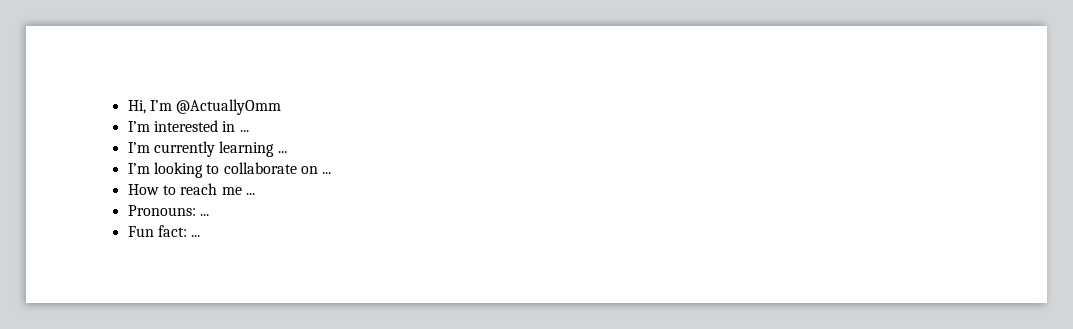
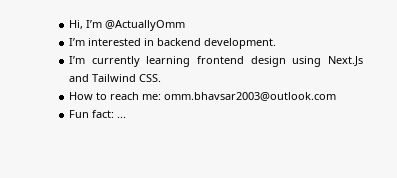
- I’m interested in ...
+ I’m interested in backend development.
- I’m currently learning ...
- I’m looking to collaborate on ...
+ I’m currently learning frontend design using Next.Js and Tailwind CSS.
- How to reach me ...
- Pronouns: ...
+ How to reach me: omm.bhavsar2003@outlook.com

